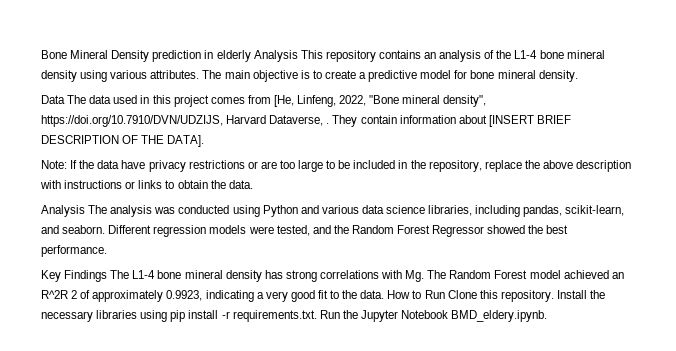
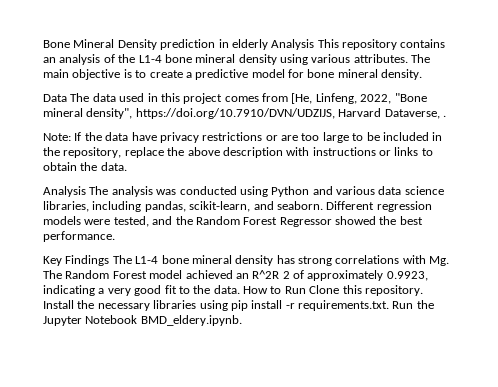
- They contain information about [INSERT BRIEF DESCRIPTION OF THE DATA].

